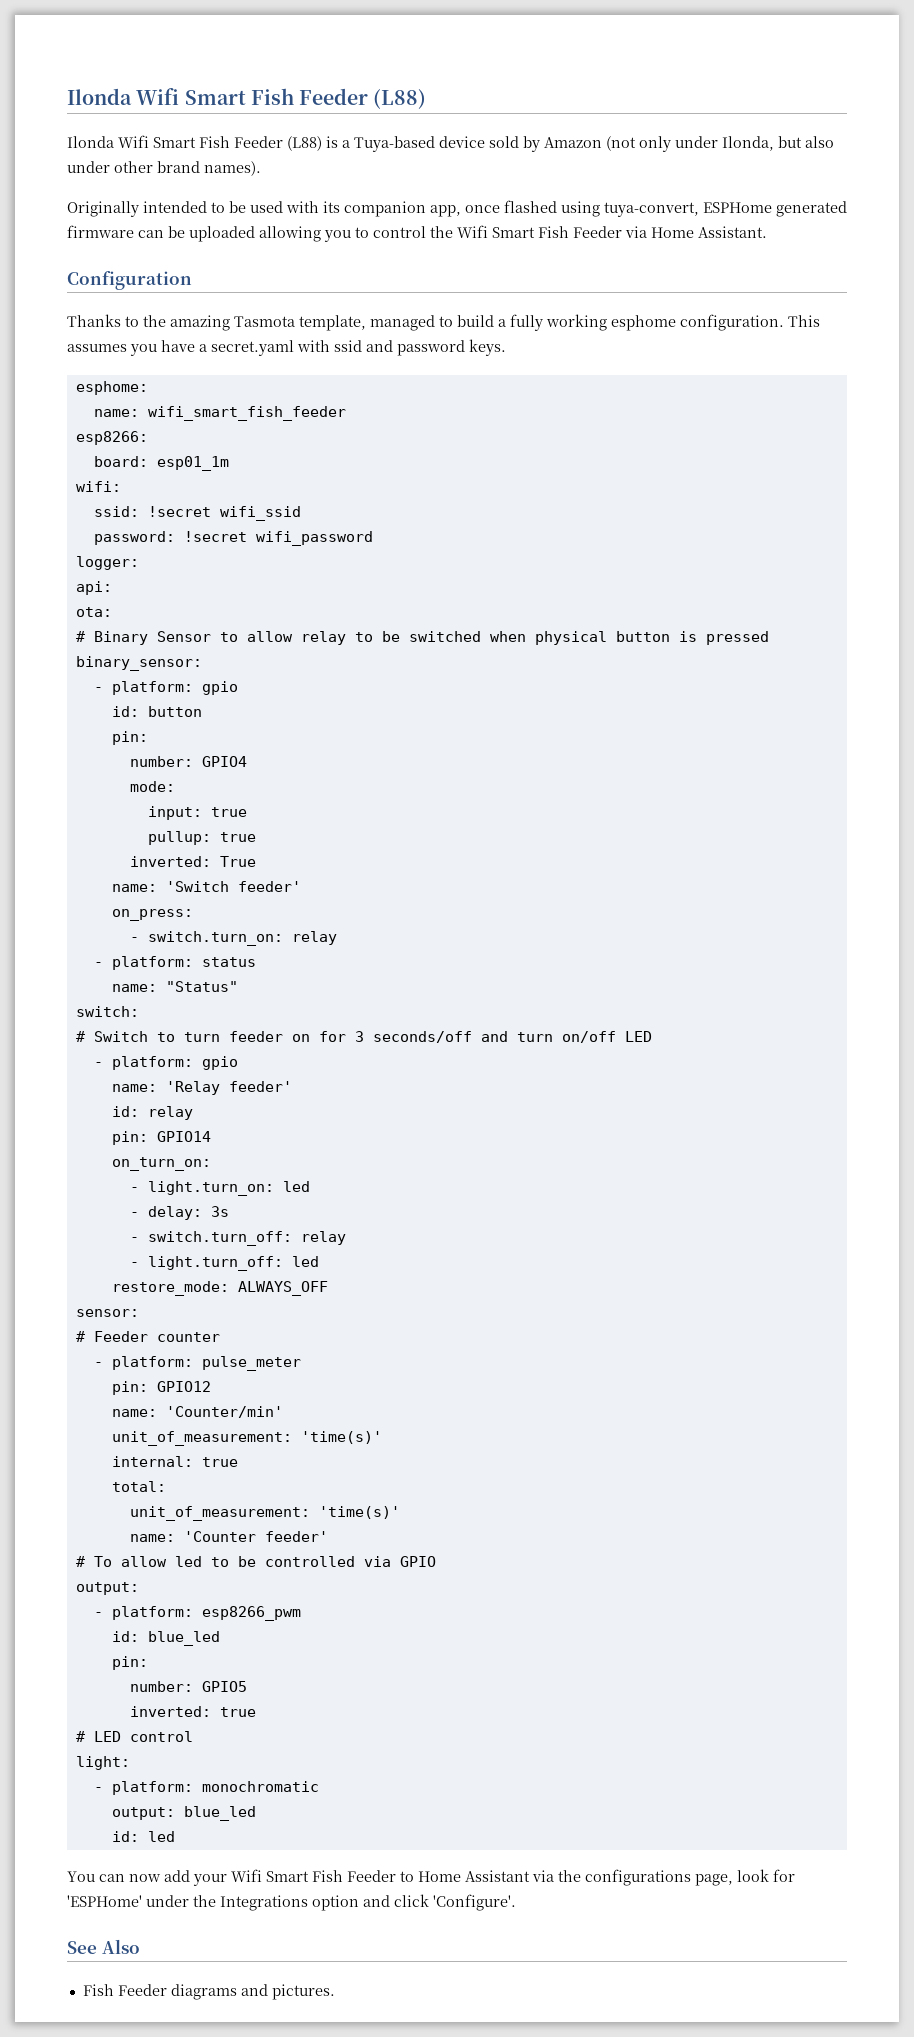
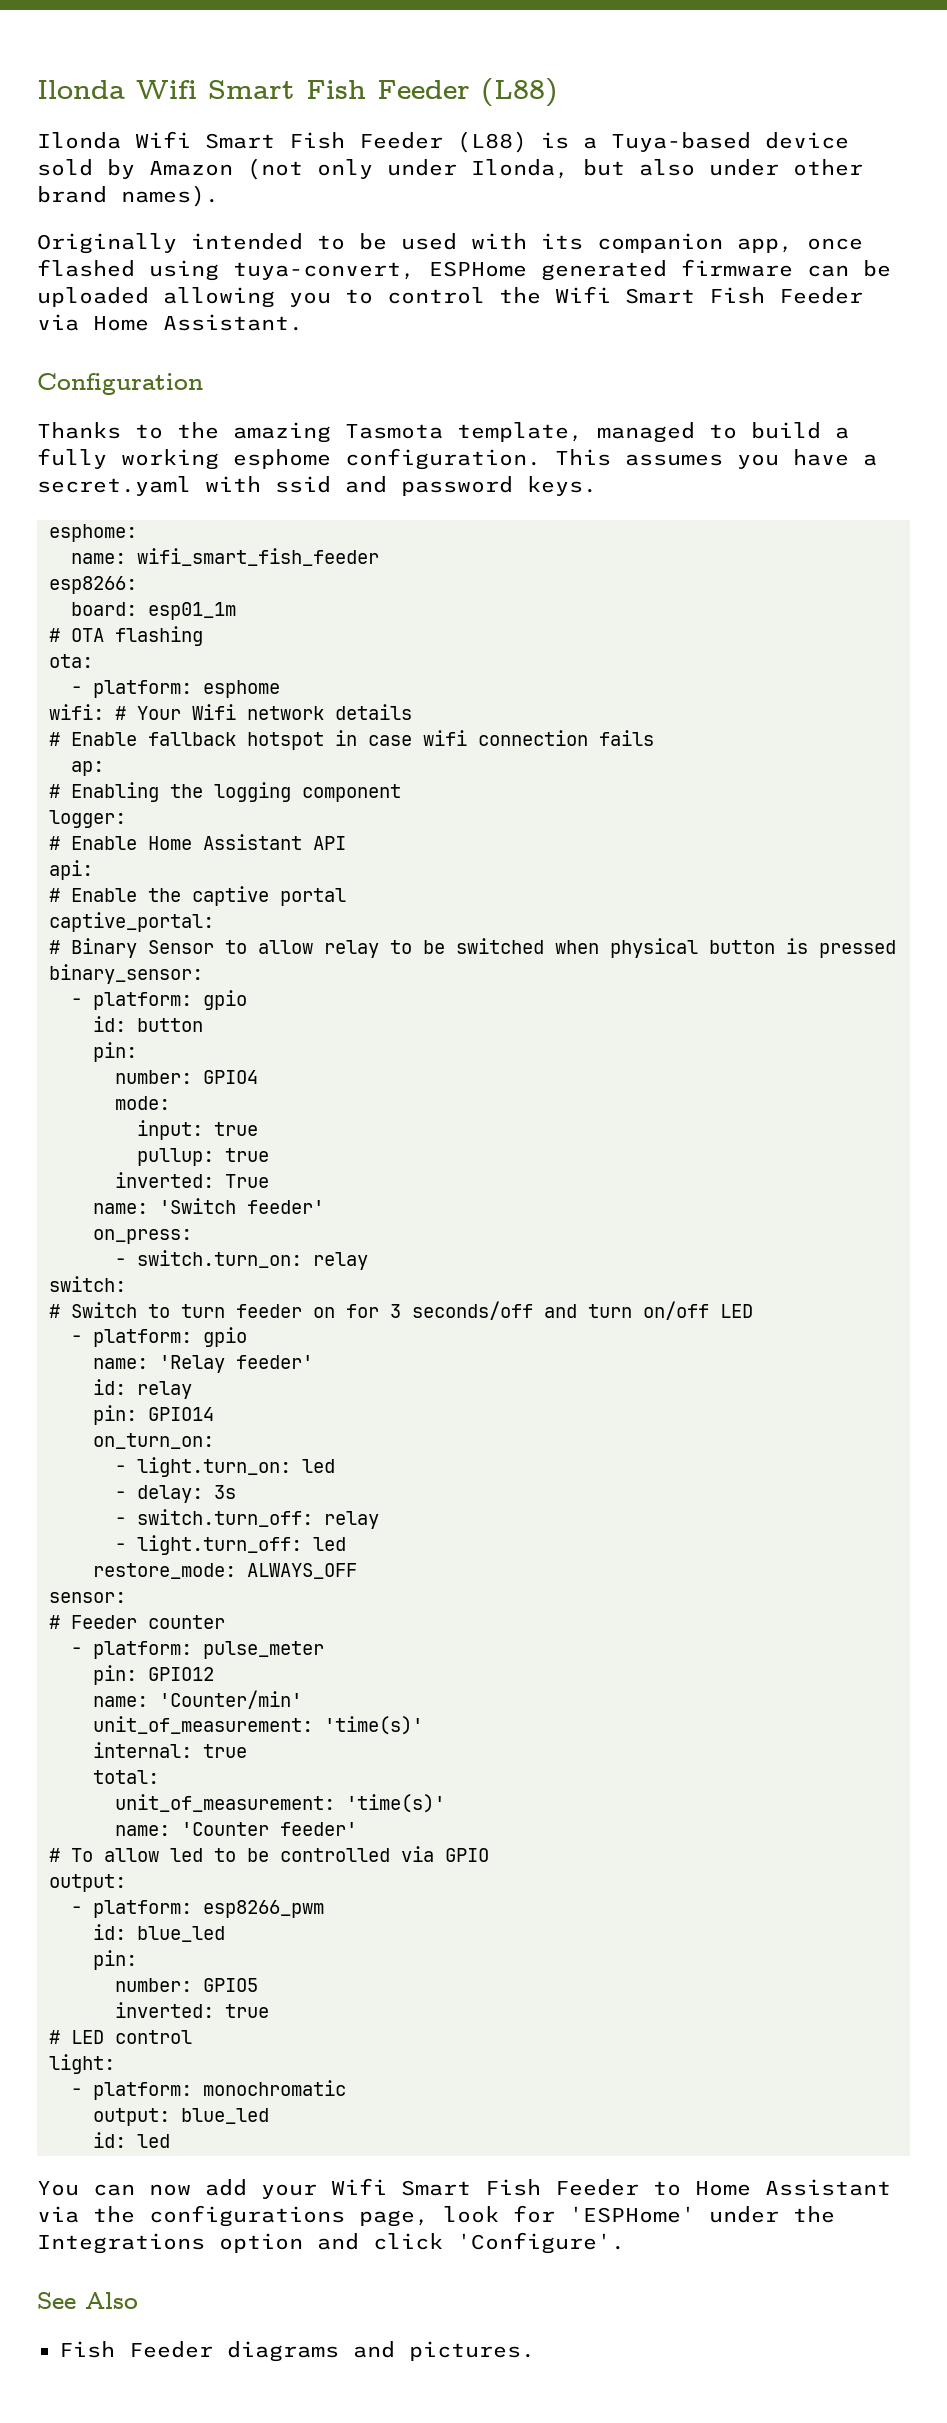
- wifi:
- ssid: !secret wifi_ssid
- password: !secret wifi_password
+ # OTA flashing
+ ota:
+ - platform: esphome
+ wifi: # Your Wifi network details
+ # Enable fallback hotspot in case wifi connection fails
+ ap:
+ # Enabling the logging component
  logger:
+ # Enable Home Assistant API
  api:
- ota:
+ # Enable the captive portal
+ captive_portal:
- - platform: status
- name: "Status"

